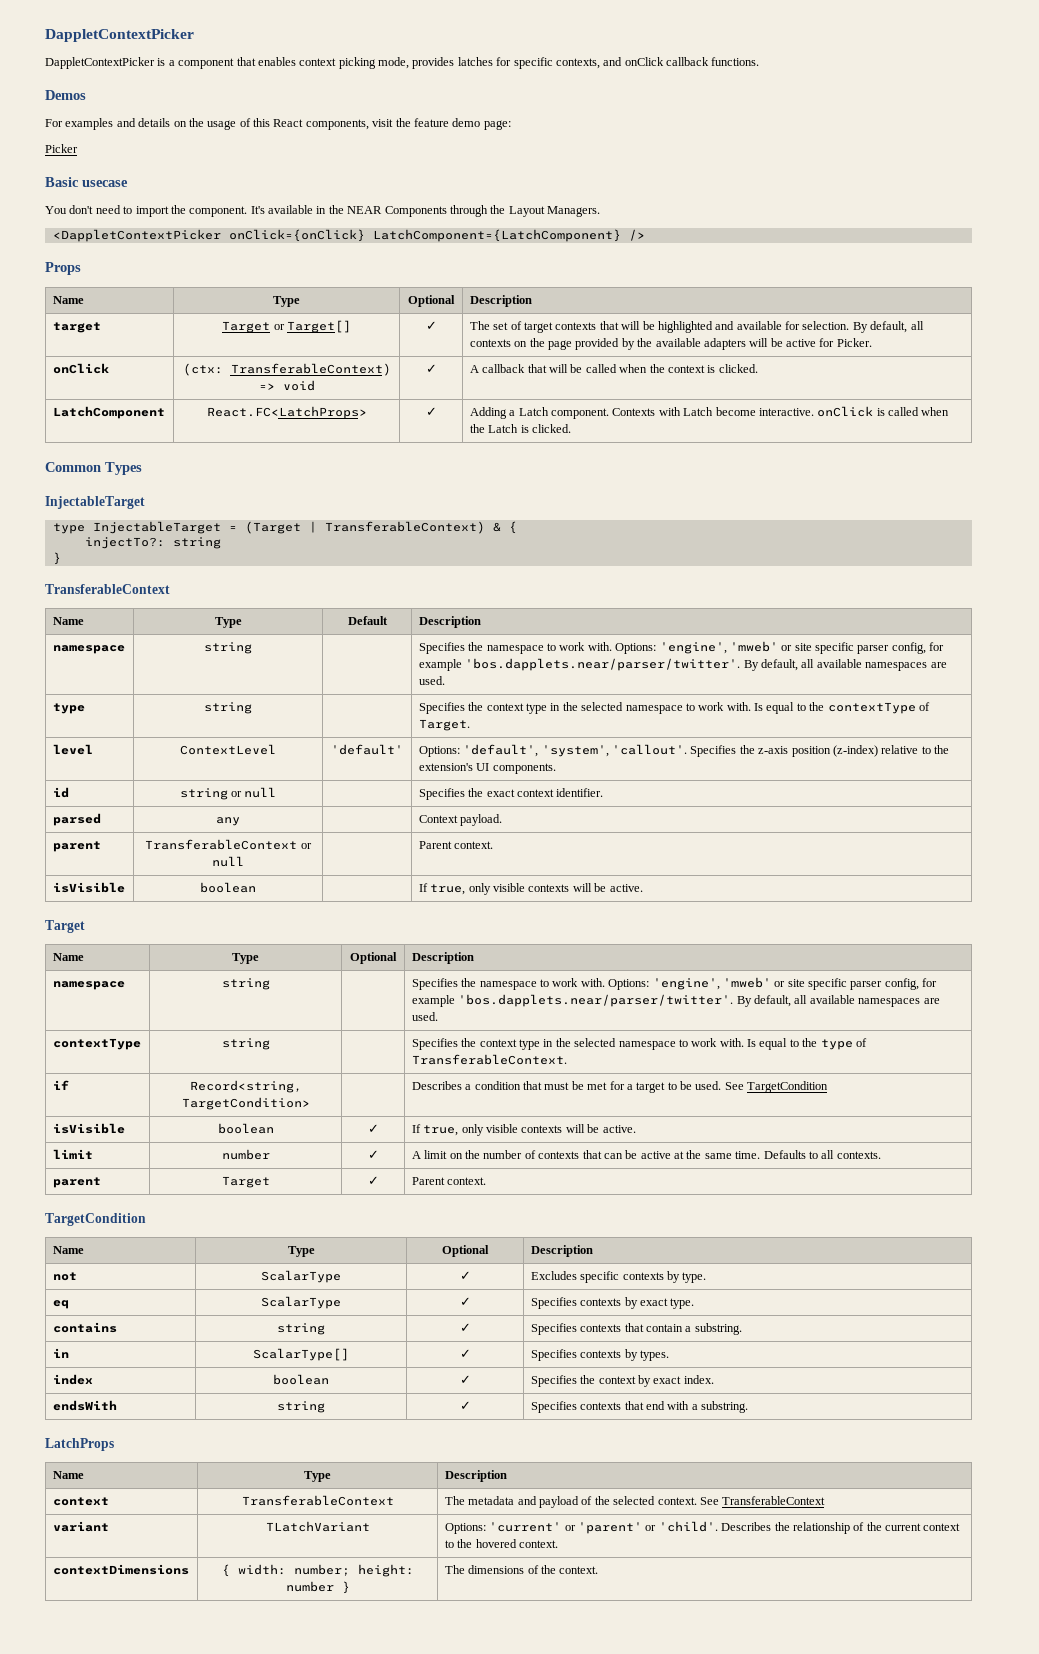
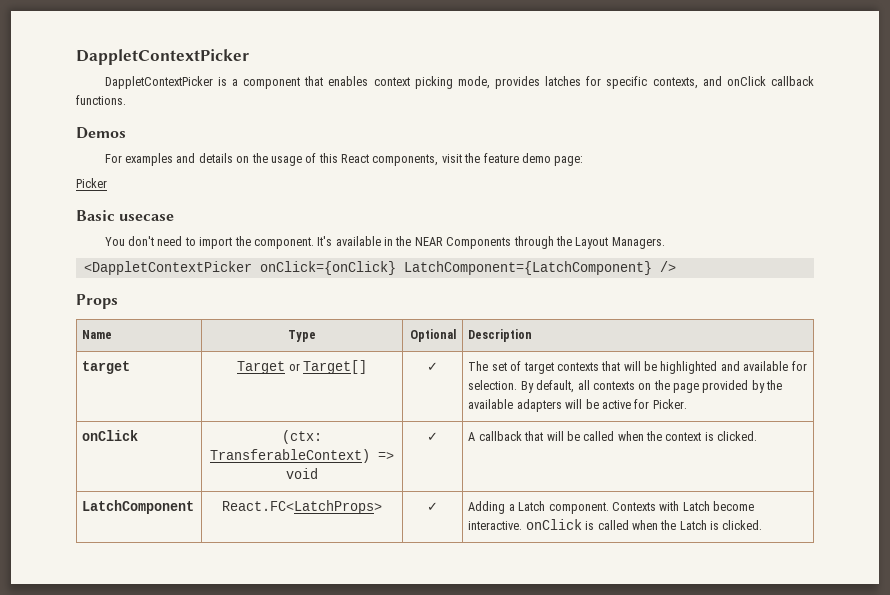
- Common Types
- InjectableTarget
- type InjectableTarget = (Target | TransferableContext) & {
- injectTo?: string
- }
- TransferableContext
- Name | Type | Default | Description
- namespace | string | | Specifies the namespace to work with. Options: 'engine', 'mweb' or site specific parser config, for example 'bos.dapplets.near/parser/twitter'. By default, all available namespaces are used.
- type | string | | Specifies the context type in the selected namespace to work with. Is equal to the contextType of Target.
- level | ContextLevel | 'default' | Options: 'default', 'system', 'callout'. Specifies the z-axis position (z-index) relative to the extension's UI components.
- id | string or null | | Specifies the exact context identifier.
- parsed | any | | Context payload.
- parent | TransferableContext or null | | Parent context.
- isVisible | boolean | | If true, only visible contexts will be active.
- Target
- Name | Type | Optional | Description
- namespace | string | | Specifies the namespace to work with. Options: 'engine', 'mweb' or site specific parser config, for example 'bos.dapplets.near/parser/twitter'. By default, all available namespaces are used.
- contextType | string | | Specifies the context type in the selected namespace to work with. Is equal to the type of TransferableContext.
- if | Record<string, TargetCondition> | | Describes a condition that must be met for a target to be used. See TargetCondition
- isVisible | boolean | ✓ | If true, only visible contexts will be active.
- limit | number | ✓ | A limit on the number of contexts that can be active at the same time. Defaults to all contexts.
- parent | Target | ✓ | Parent context.
- TargetCondition
- Name | Type | Optional | Description
- not | ScalarType | ✓ | Excludes specific contexts by type.
- eq | ScalarType | ✓ | Specifies contexts by exact type.
- contains | string | ✓ | Specifies contexts that contain a substring.
- in | ScalarType[] | ✓ | Specifies contexts by types.
- index | boolean | ✓ | Specifies the context by exact index.
- endsWith | string | ✓ | Specifies contexts that end with a substring.
- LatchProps
- Name | Type | Description
- context | TransferableContext | The metadata and payload of the selected context. See TransferableContext
- variant | TLatchVariant | Options: 'current' or 'parent' or 'child'. Describes the relationship of the current context to the hovered context.
- contextDimensions | { width: number; height: number } | The dimensions of the context.

